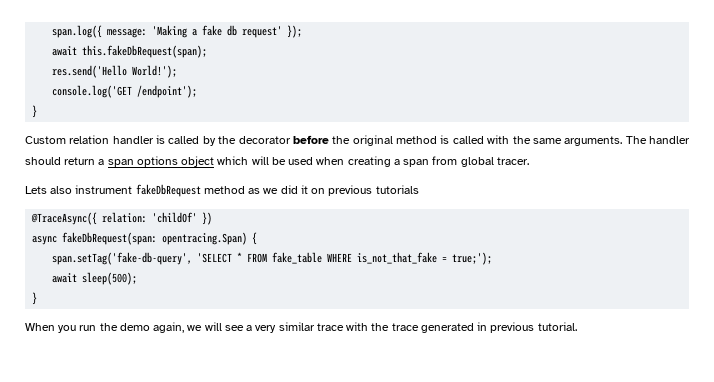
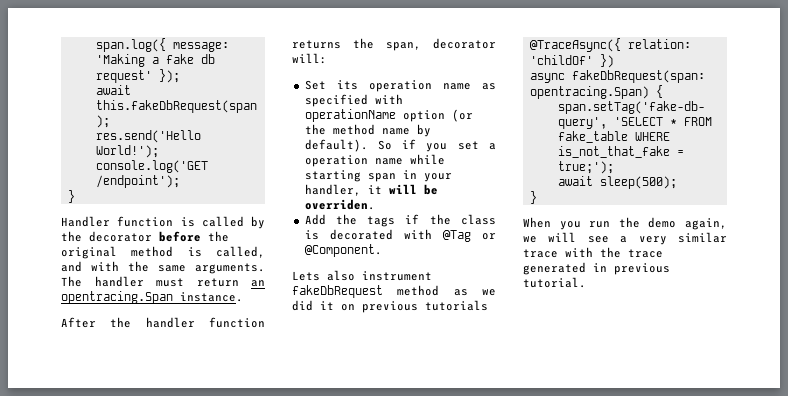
- Custom relation handler is called by the decorator before the original method is called with the same arguments.
+ Handler function is called by the decorator before the original method is called, and with the same arguments.
- The handler should return a span options object which will be used when creating a span from global tracer.
+ The handler must return an opentracing.Span instance.
+ After the handler function returns the span, decorator will:
+ Set its operation name as specified with operationName option (or the method name by default). So if you set a operation name while starting span in your handler, it will be overriden.
+ Add the tags if the class is decorated with @Tag or @Component.

